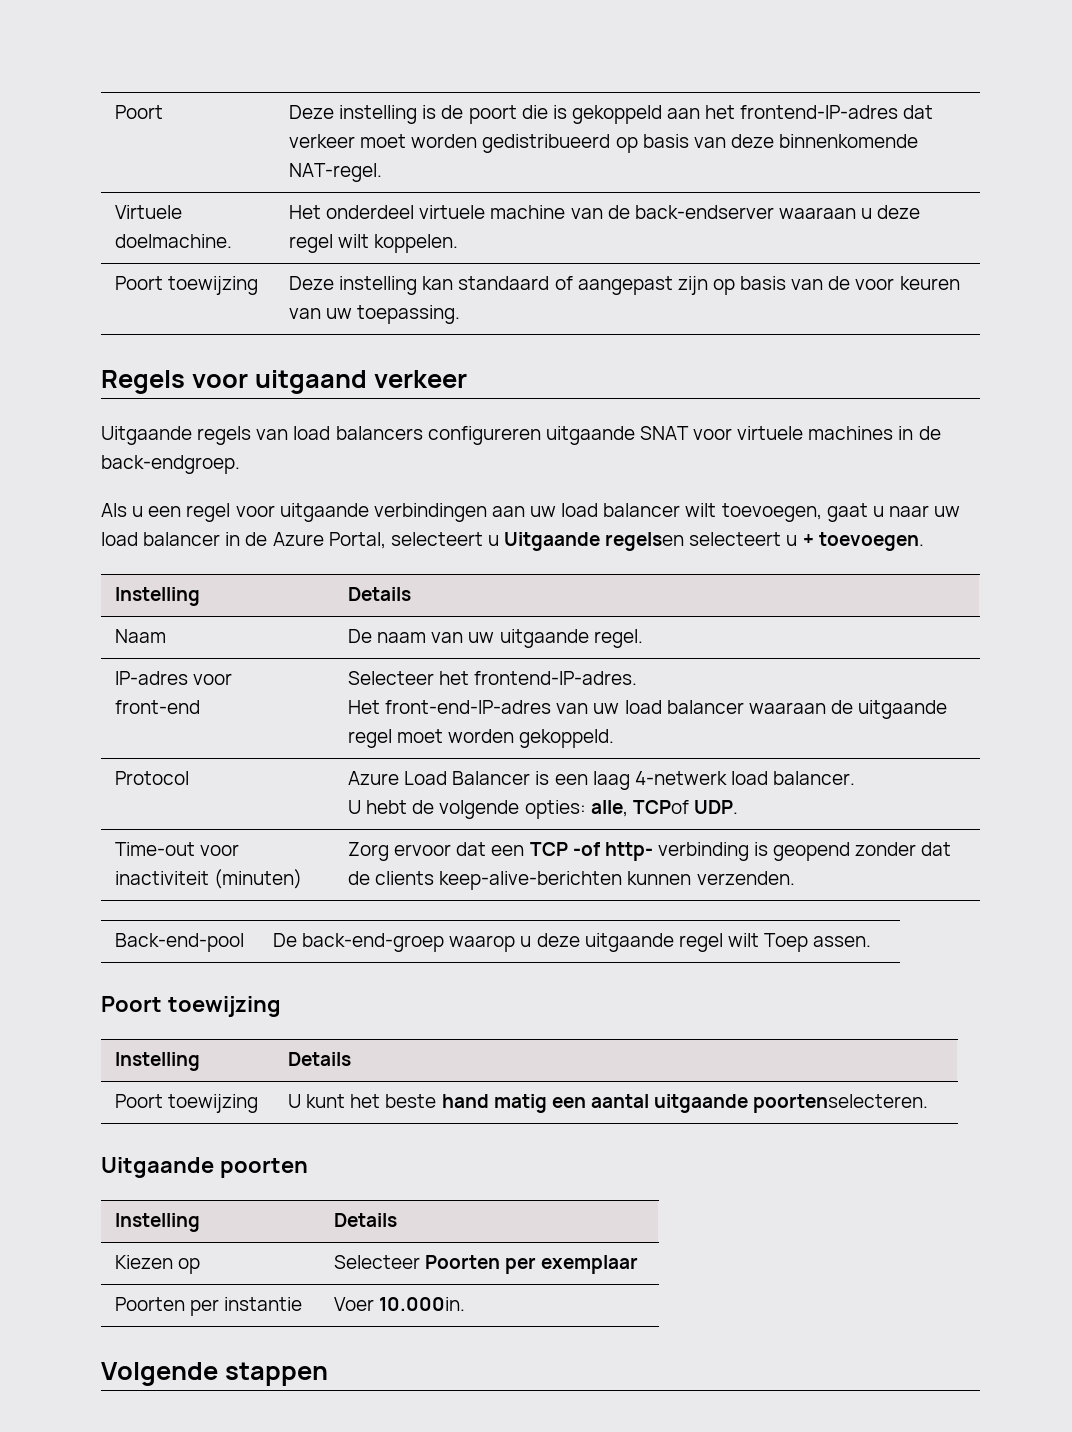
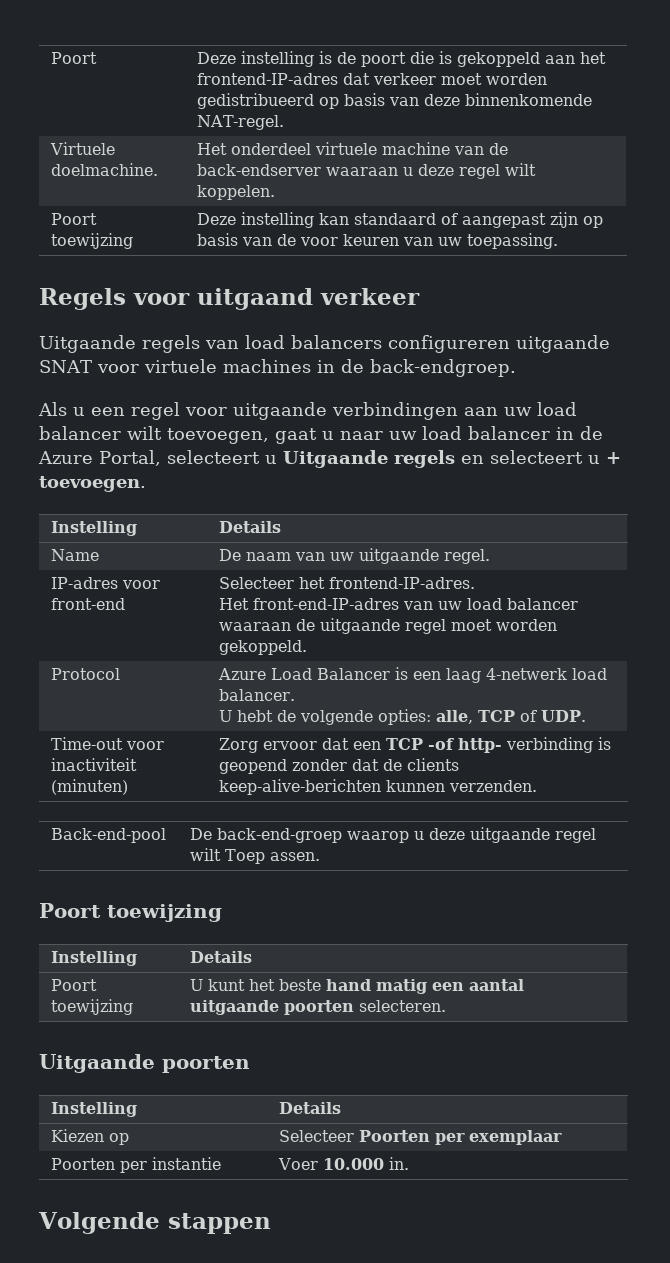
- Als u een regel voor uitgaande verbindingen aan uw load balancer wilt toevoegen, gaat u naar uw load balancer in de Azure Portal, selecteert u Uitgaande regelsen selecteert u + toevoegen.
+ Als u een regel voor uitgaande verbindingen aan uw load balancer wilt toevoegen, gaat u naar uw load balancer in de Azure Portal, selecteert u Uitgaande regels en selecteert u + toevoegen.
- Naam | De naam van uw uitgaande regel.
+ Name | De naam van uw uitgaande regel.
  Protocol | Azure Load Balancer is een laag 4-netwerk load balancer.
- U hebt de volgende opties: alle, TCPof UDP.
+ U hebt de volgende opties: alle, TCP of UDP.
- Poort toewijzing | U kunt het beste hand matig een aantal uitgaande poortenselecteren.
+ Poort toewijzing | U kunt het beste hand matig een aantal uitgaande poorten selecteren.
- Poorten per instantie | Voer 10.000in.
+ Poorten per instantie | Voer 10.000 in.

